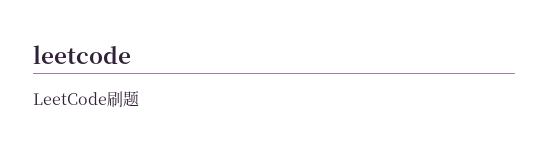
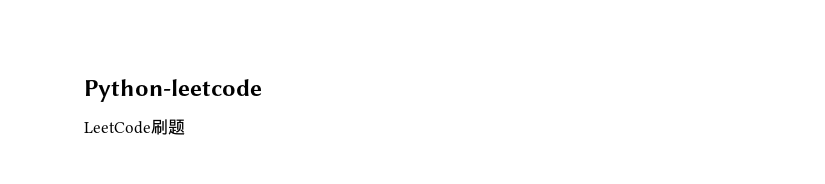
- leetcode
+ Python-leetcode

